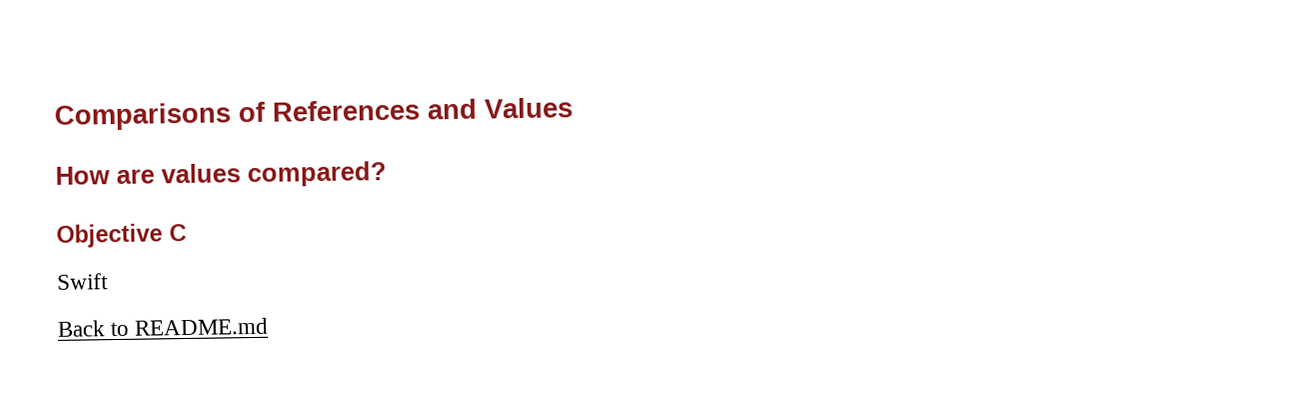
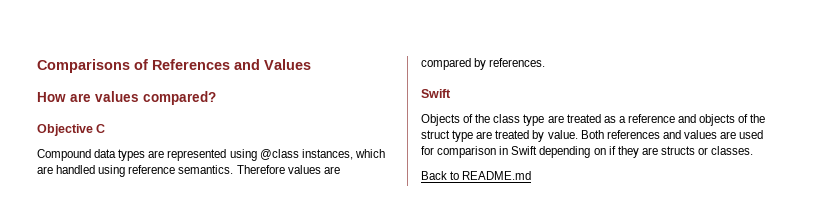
+ Compound data types are represented using @class instances, which are handled using reference semantics. Therefore values are compared by references.
  Swift
+ Objects of the class type are treated as a reference and objects of the struct type are treated by value. Both references and values are used for comparison in Swift depending on if they are structs or classes.

